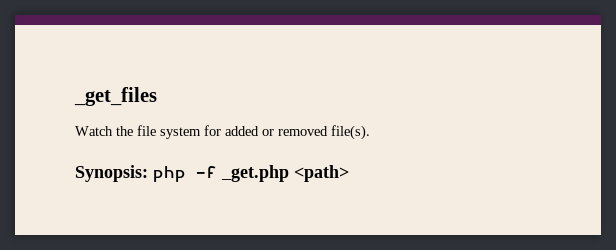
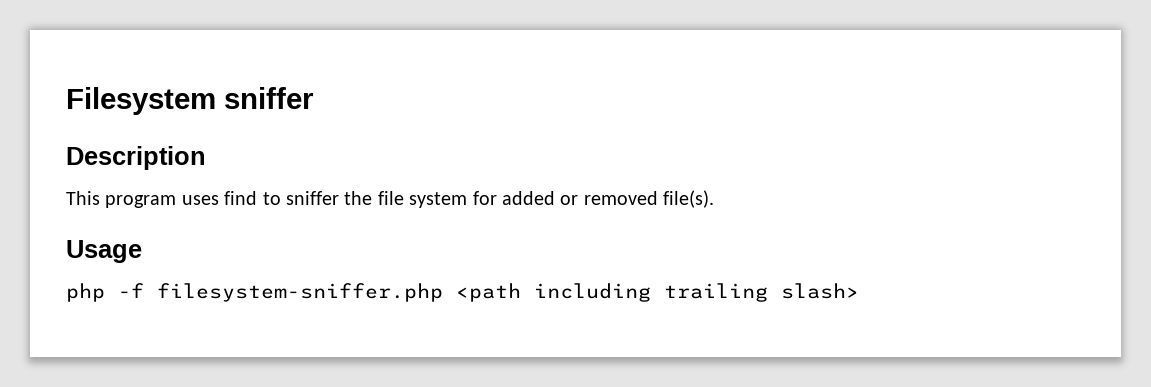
- _get_files
- Watch the file system for added or removed file(s).
+ Filesystem sniffer
+ Description
+ This program uses find to sniffer the file system for added or removed file(s).
- Synopsis: php -f _get.php <path>
+ Usage
+ php -f filesystem-sniffer.php <path including trailing slash>

